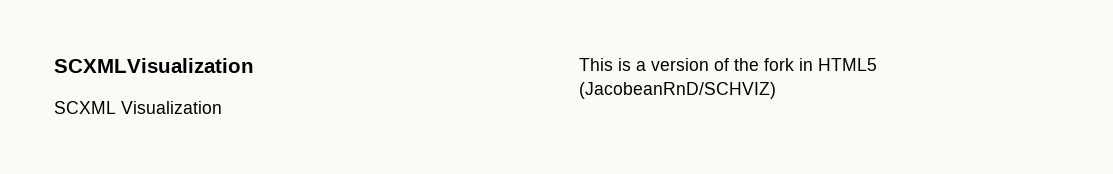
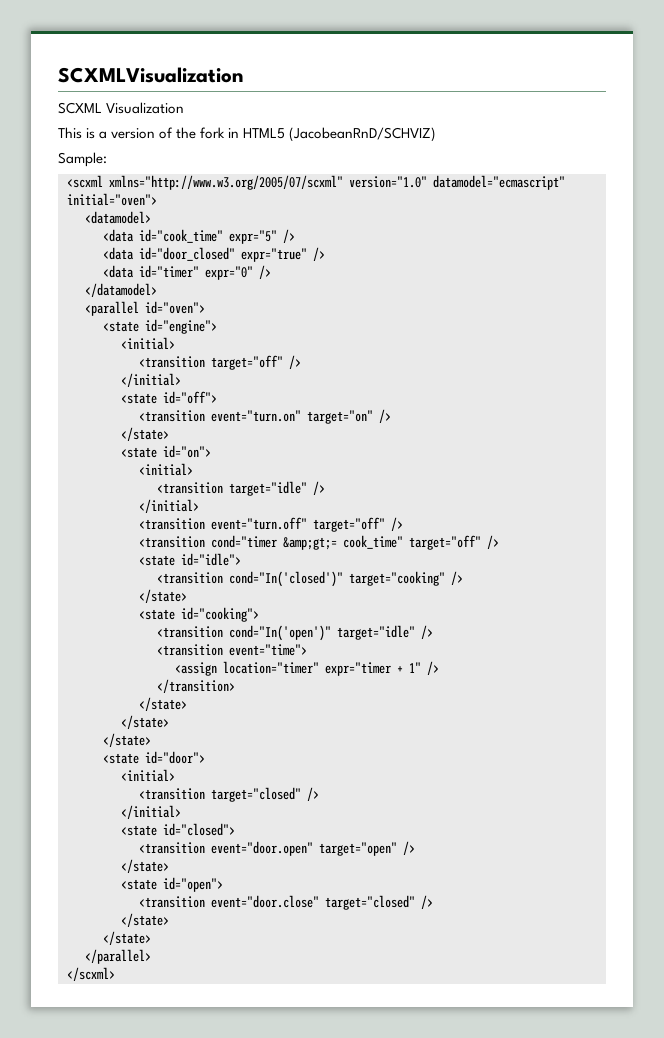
+ Sample:
+ <scxml xmlns="http://www.w3.org/2005/07/scxml" version="1.0" datamodel="ecmascript" initial="oven">
+ <datamodel>
+ <data id="cook_time" expr="5" />
+ <data id="door_closed" expr="true" />
+ <data id="timer" expr="0" />
+ </datamodel>
+ <parallel id="oven">
+ <state id="engine">
+ <initial>
+ <transition target="off" />
+ </initial>
+ <state id="off">
+ <transition event="turn.on" target="on" />
+ </state>
+ <state id="on">
+ <initial>
+ <transition target="idle" />
+ </initial>
+ <transition event="turn.off" target="off" />
+ <transition cond="timer &amp;gt;= cook_time" target="off" />
+ <state id="idle">
+ <transition cond="In('closed')" target="cooking" />
+ </state>
+ <state id="cooking">
+ <transition cond="In('open')" target="idle" />
+ <transition event="time">
+ <assign location="timer" expr="timer + 1" />
+ </transition>
+ </state>
+ </state>
+ </state>
+ <state id="door">
+ <initial>
+ <transition target="closed" />
+ </initial>
+ <state id="closed">
+ <transition event="door.open" target="open" />
+ </state>
+ <state id="open">
+ <transition event="door.close" target="closed" />
+ </state>
+ </state>
+ </parallel>
+ </scxml>

